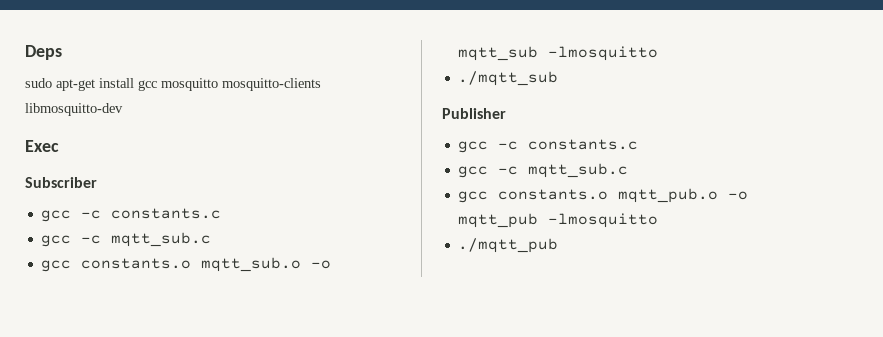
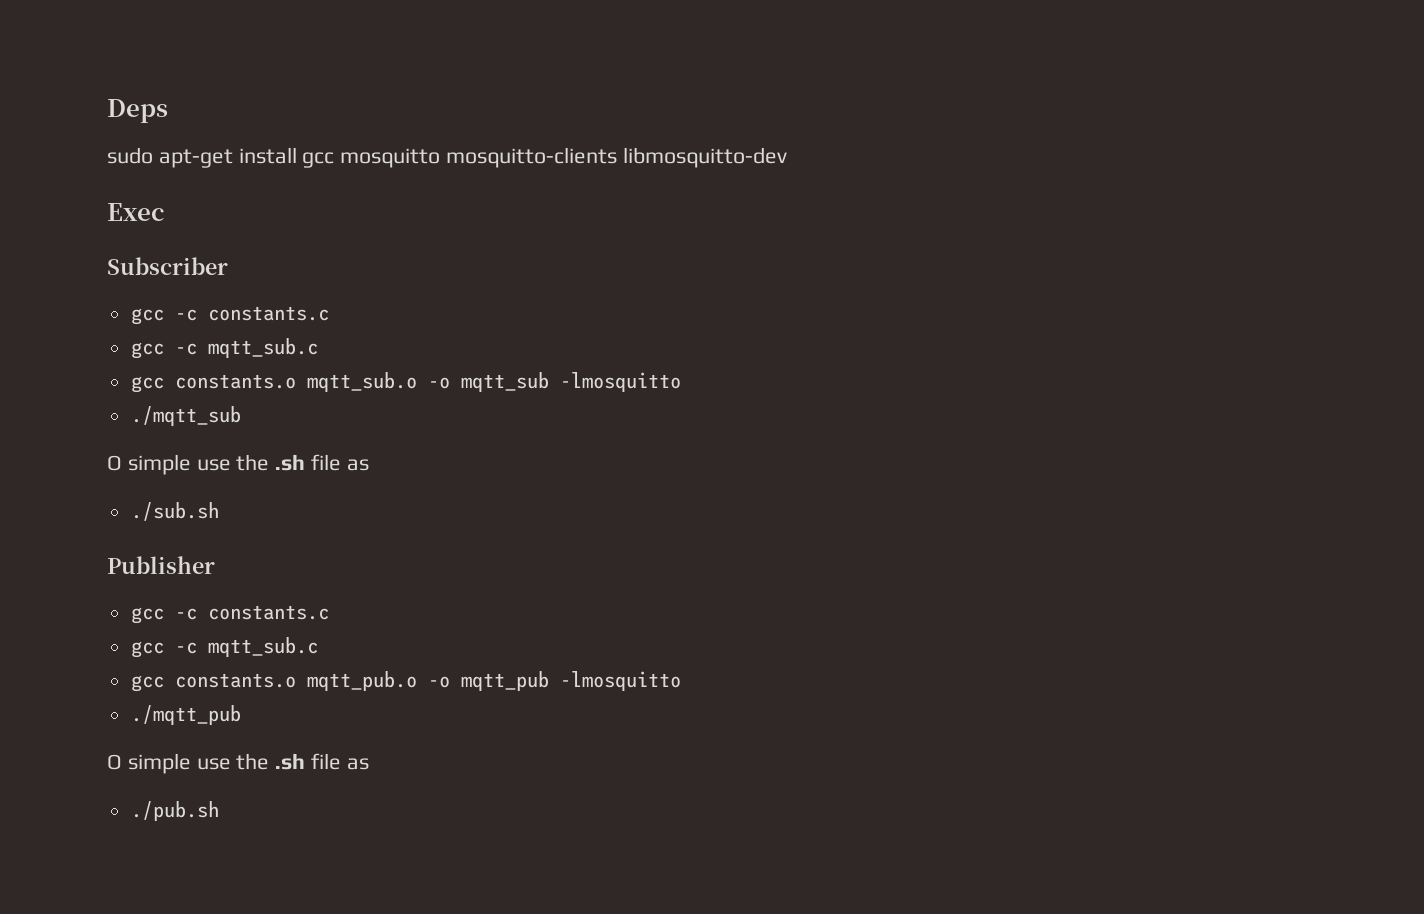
  ./mqtt_sub
+ O simple use the .sh file as
+ ./sub.sh
  ./mqtt_pub
+ O simple use the .sh file as
+ ./pub.sh

